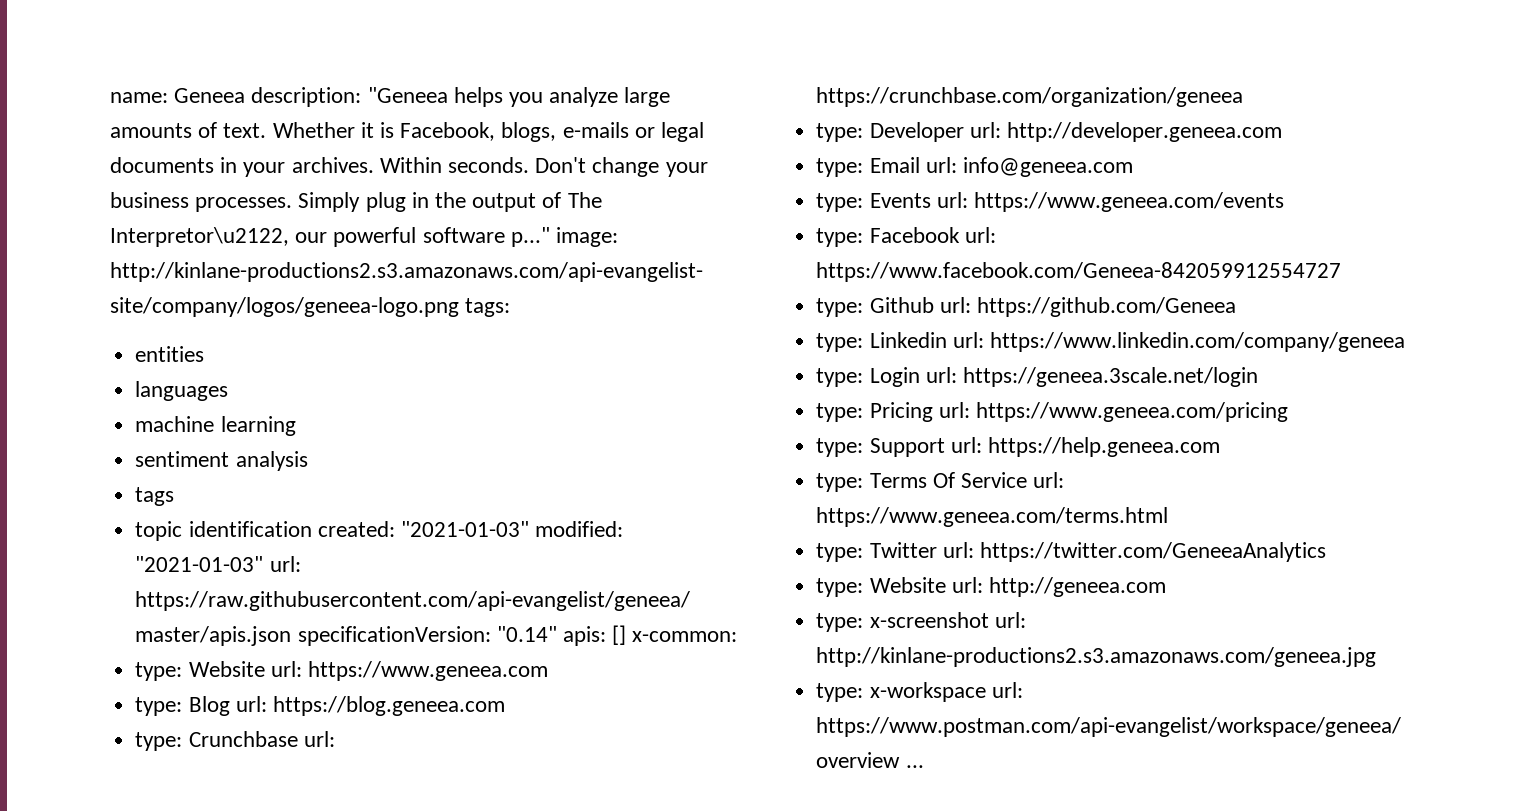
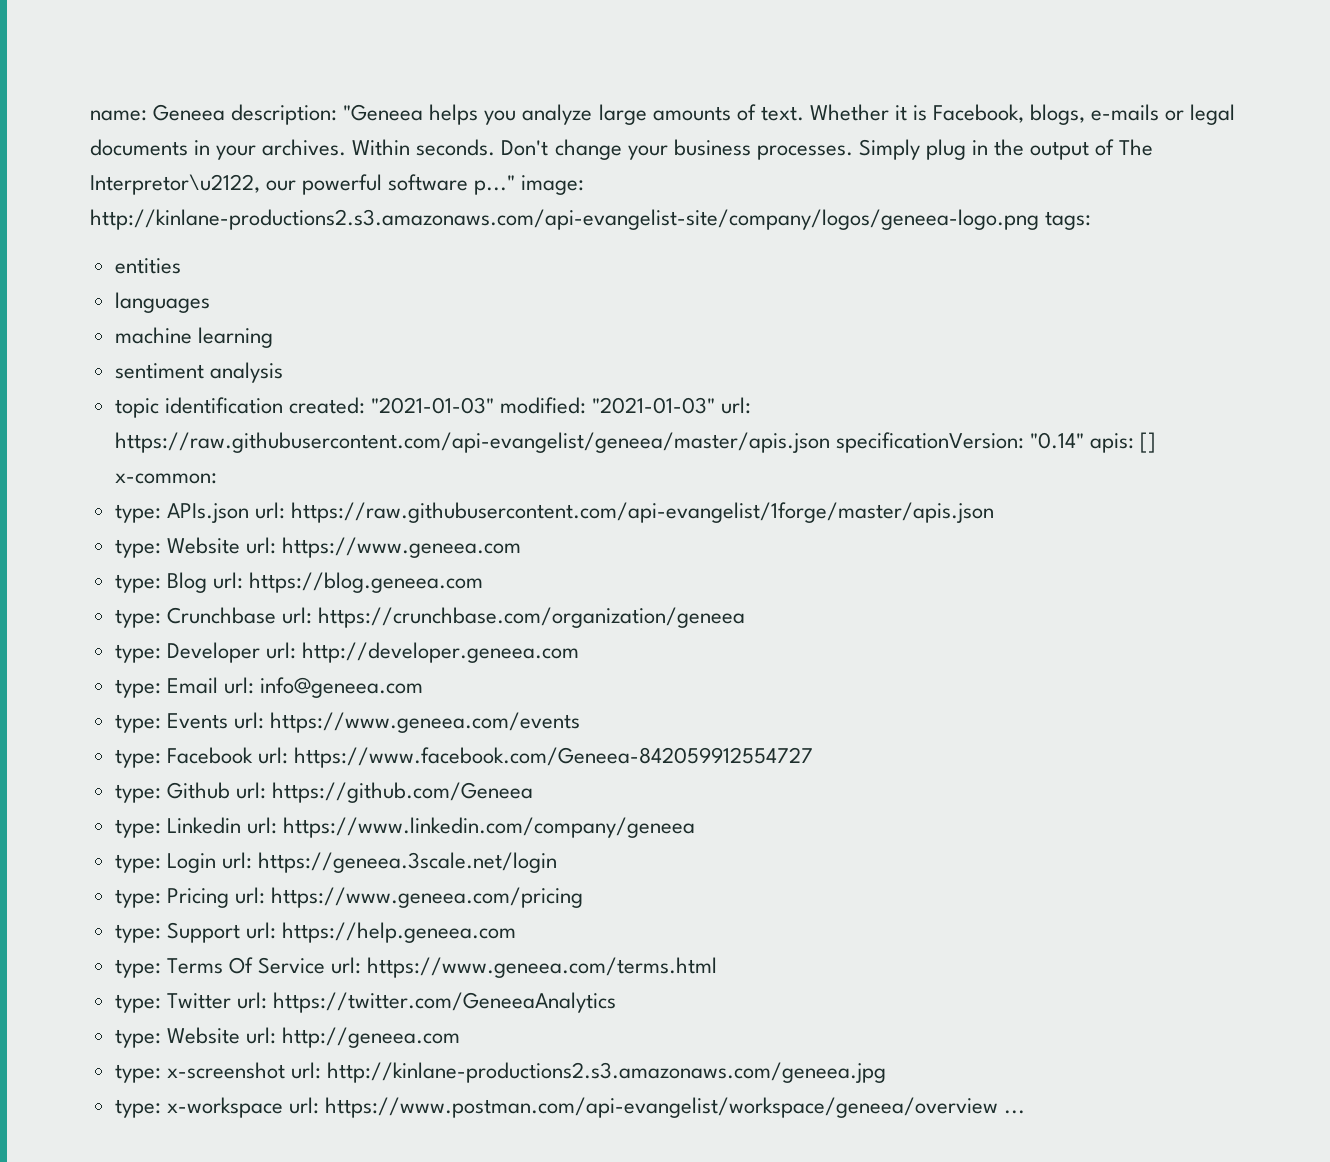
- tags
+ type: APIs.json url: https://raw.githubusercontent.com/api-evangelist/1forge/master/apis.json

